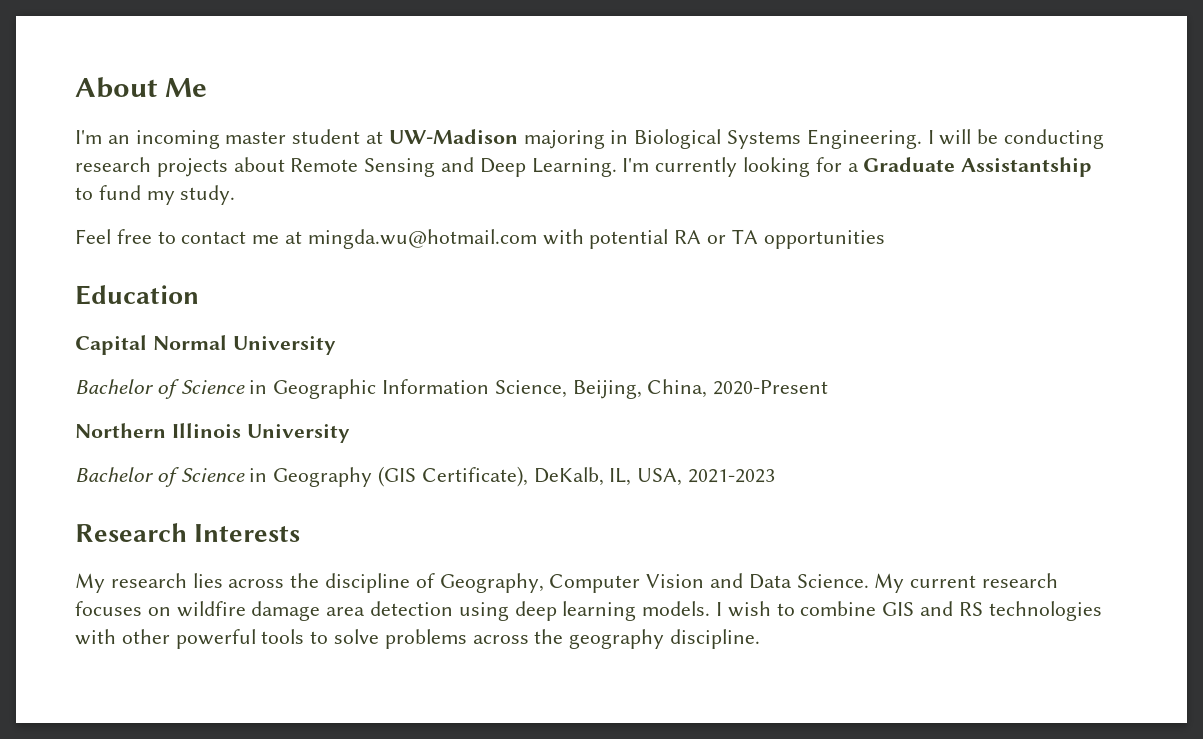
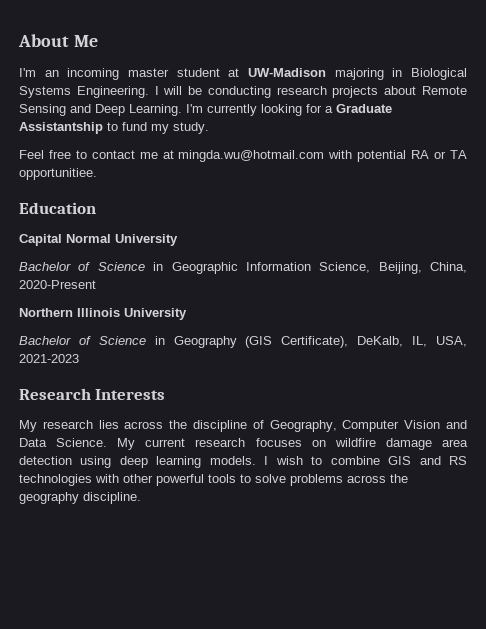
- Feel free to contact me at mingda.wu@hotmail.com with potential RA or TA opportunities
+ Feel free to contact me at mingda.wu@hotmail.com with potential RA or TA opportunitiee.

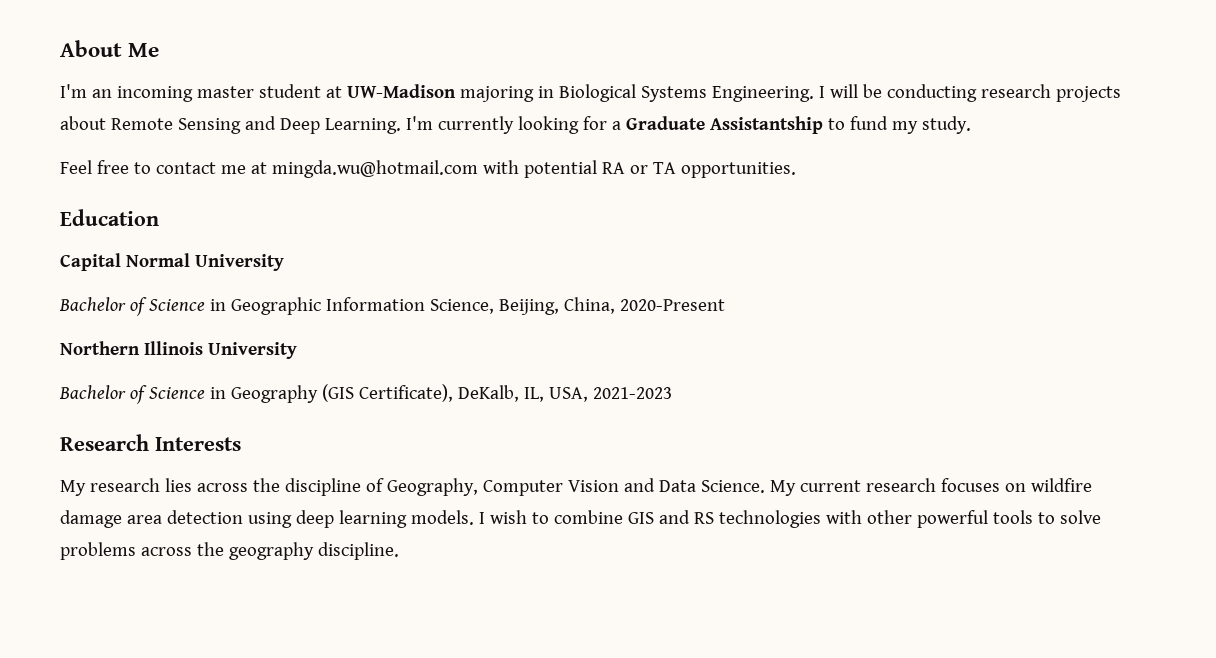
- Feel free to contact me at mingda.wu@hotmail.com with potential RA or TA opportunitiee.
+ Feel free to contact me at mingda.wu@hotmail.com with potential RA or TA opportunities.

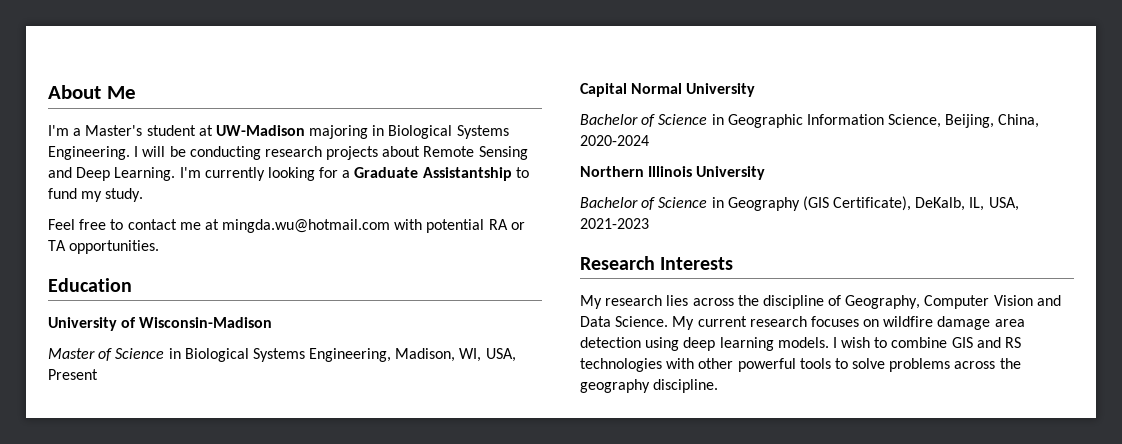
- I'm an incoming master student at UW-Madison majoring in Biological Systems Engineering.
+ I'm a Master's student at UW-Madison majoring in Biological Systems Engineering.
+ University of Wisconsin-Madison
+ Master of Science in Biological Systems Engineering, Madison, WI, USA, Present
- Bachelor of Science in Geographic Information Science, Beijing, China, 2020-Present
+ Bachelor of Science in Geographic Information Science, Beijing, China, 2020-2024

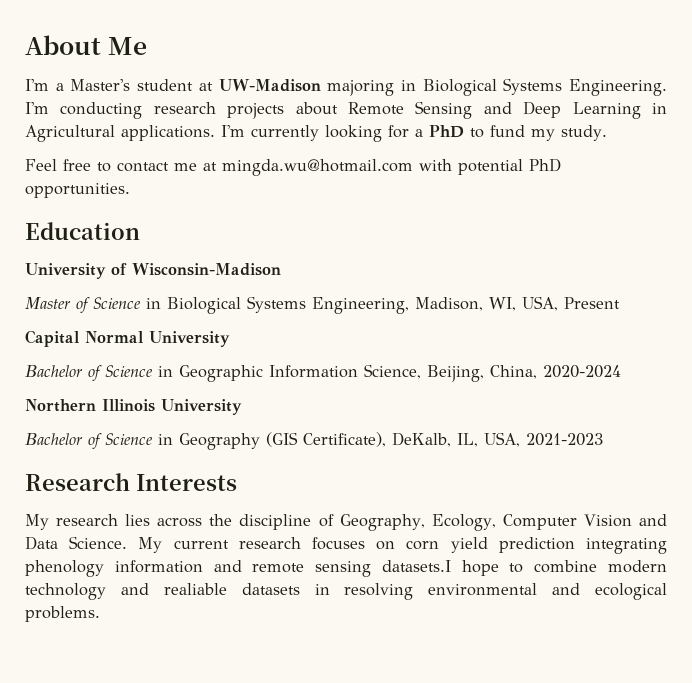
- I will be conducting research projects about Remote Sensing and Deep Learning.
+ I'm conducting research projects about Remote Sensing and Deep Learning in Agricultural applications.
- I'm currently looking for a Graduate Assistantship to fund my study.
+ I'm currently looking for a PhD to fund my study.
- Feel free to contact me at mingda.wu@hotmail.com with potential RA or TA opportunities.
+ Feel free to contact me at mingda.wu@hotmail.com with potential PhD opportunities.
- My research lies across the discipline of Geography, Computer Vision and Data Science.
+ My research lies across the discipline of Geography, Ecology, Computer Vision and Data Science.
- My current research focuses on wildfire damage area detection using deep learning models. I wish to combine GIS and RS technologies with other powerful tools to solve problems across the geography discipline.
+ My current research focuses on corn yield prediction integrating phenology information and remote sensing datasets.I hope to combine modern technology and realiable datasets in resolving environmental and ecological problems.

